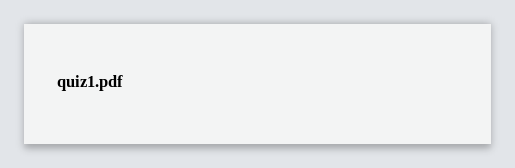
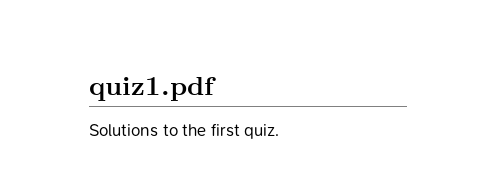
+ Solutions to the first quiz.

